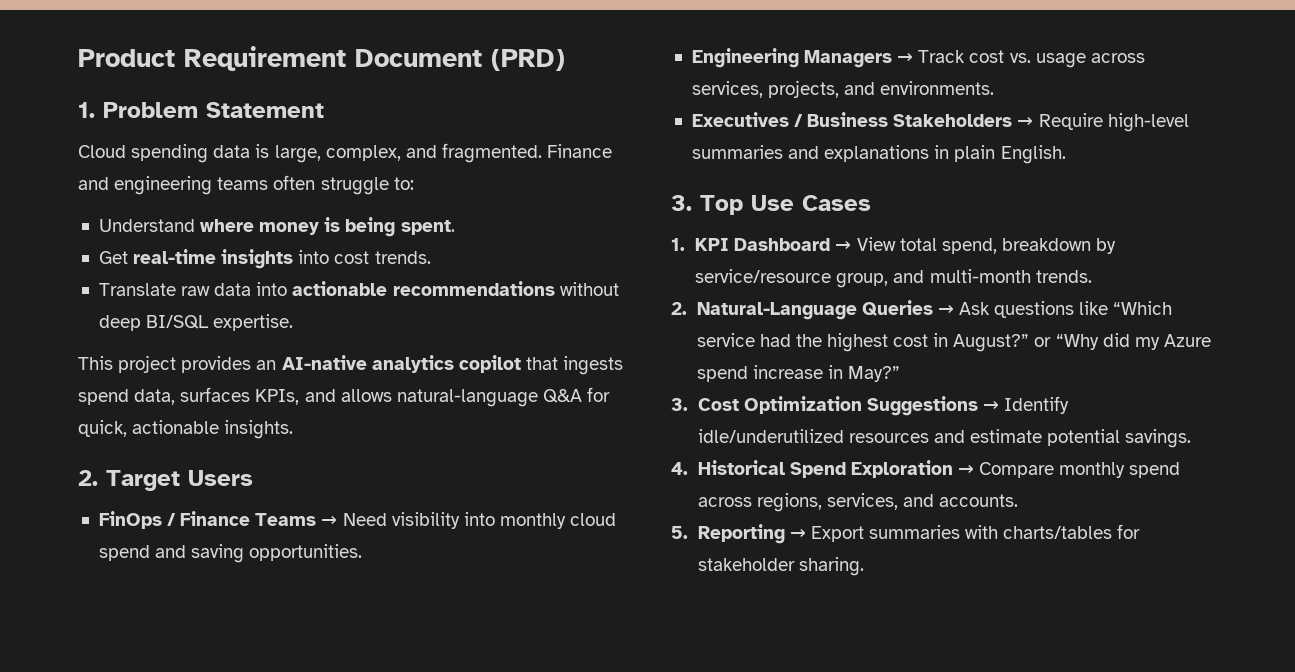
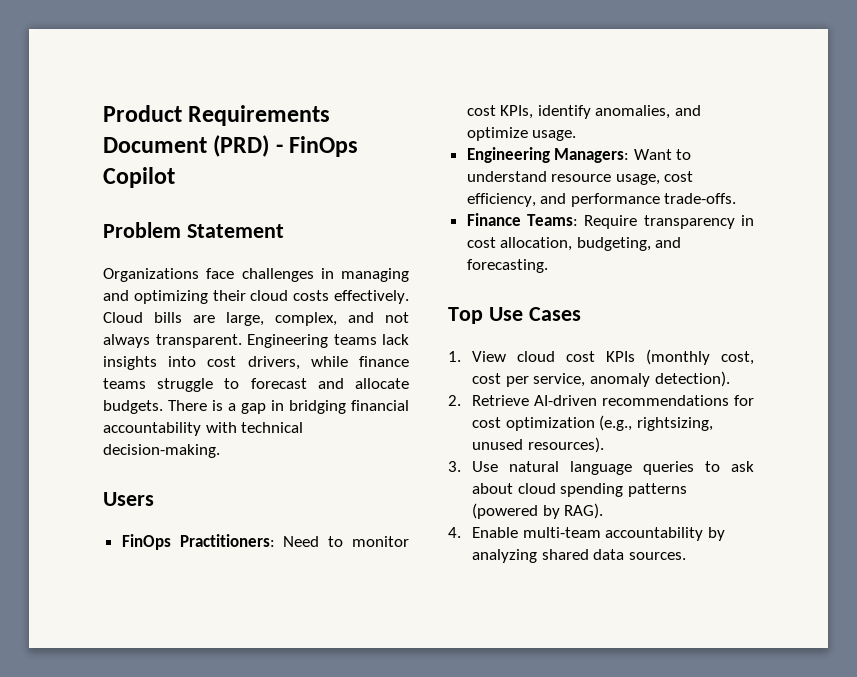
- Product Requirement Document (PRD)
- 1. Problem Statement
+ Product Requirements Document (PRD) - FinOps Copilot
+ Problem Statement
- Cloud spending data is large, complex, and fragmented. Finance and engineering teams often struggle to:
- Understand where money is being spent.
- Get real-time insights into cost trends.
- Translate raw data into actionable recommendations without deep BI/SQL expertise.
- This project provides an AI-native analytics copilot that ingests spend data, surfaces KPIs, and allows natural-language Q&A for quick, actionable insights.
- 2. Target Users
- FinOps / Finance Teams → Need visibility into monthly cloud spend and saving opportunities.
- Engineering Managers → Track cost vs. usage across services, projects, and environments.
- Executives / Business Stakeholders → Require high-level summaries and explanations in plain English.
- 3. Top Use Cases
- 1. KPI Dashboard → View total spend, breakdown by service/resource group, and multi-month trends.
- 2. Natural-Language Queries → Ask questions like “Which service had the highest cost in August?” or “Why did my Azure spend increase in May?”
- 3. Cost Optimization Suggestions → Identify idle/underutilized resources and estimate potential savings.
- 4. Historical Spend Exploration → Compare monthly spend across regions, services, and accounts.
- 5. Reporting → Export summaries with charts/tables for stakeholder sharing.
+ Organizations face challenges in managing and optimizing their cloud costs effectively. Cloud bills are large, complex, and not always transparent. Engineering teams lack insights into cost drivers, while finance teams struggle to forecast and allocate budgets. There is a gap in bridging financial accountability with technical decision-making.
+ Users
+ FinOps Practitioners: Need to monitor cost KPIs, identify anomalies, and optimize usage.
+ Engineering Managers: Want to understand resource usage, cost efficiency, and performance trade-offs.
+ Finance Teams: Require transparency in cost allocation, budgeting, and forecasting.
+ Top Use Cases
+ 1. View cloud cost KPIs (monthly cost, cost per service, anomaly detection).
+ 2. Retrieve AI-driven recommendations for cost optimization (e.g., rightsizing, unused resources).
+ 3. Use natural language queries to ask about cloud spending patterns (powered by RAG).
+ 4. Enable multi-team accountability by analyzing shared data sources.

